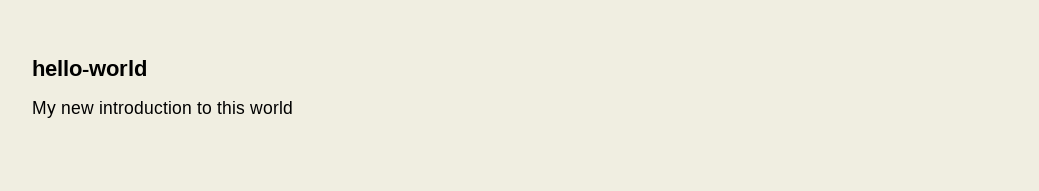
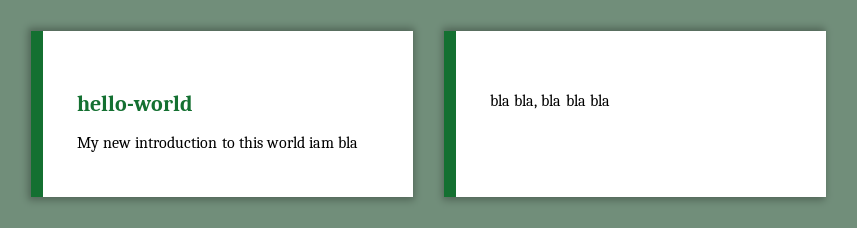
- My new introduction to this world
+ My new introduction to this world iam bla bla bla, bla bla bla

